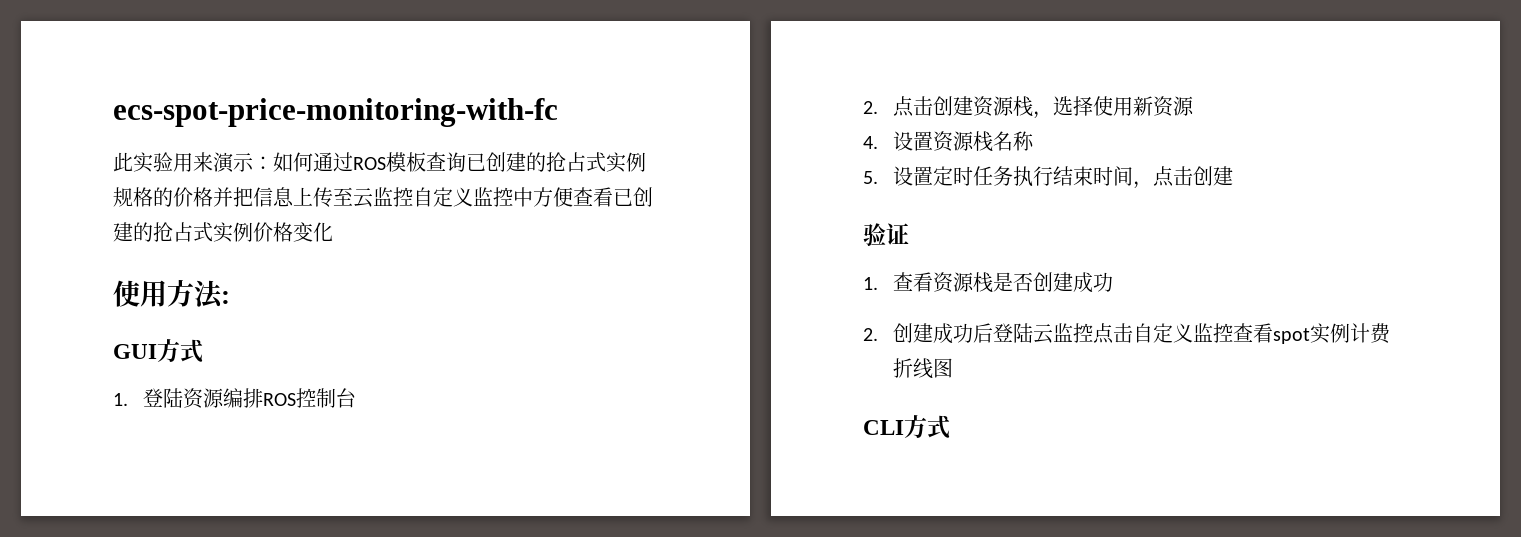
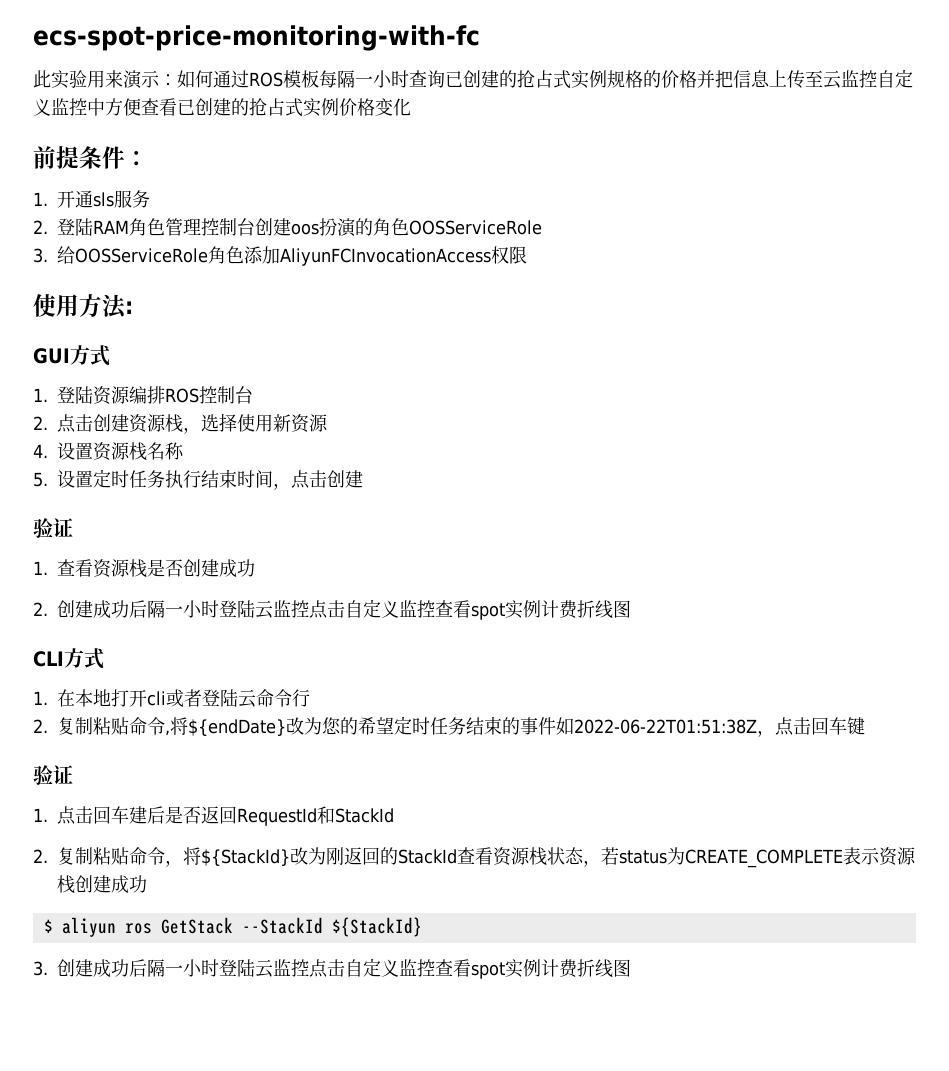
- 此实验用来演示：如何通过ROS模板查询已创建的抢占式实例规格的价格并把信息上传至云监控自定义监控中方便查看已创建的抢占式实例价格变化
+ 此实验用来演示：如何通过ROS模板每隔一小时查询已创建的抢占式实例规格的价格并把信息上传至云监控自定义监控中方便查看已创建的抢占式实例价格变化
+ 前提条件：
+ 1.开通sls服务
+ 2.登陆RAM角色管理控制台创建oos扮演的角色OOSServiceRole
+ 3.给OOSServiceRole角色添加AliyunFCInvocationAccess权限
- 2.创建成功后登陆云监控点击自定义监控查看spot实例计费折线图
+ 2.创建成功后隔一小时登陆云监控点击自定义监控查看spot实例计费折线图
+ 1.在本地打开cli或者登陆云命令行
+ 2.复制粘贴命令,将${endDate}改为您的希望定时任务结束的事件如2022-06-22T01:51:38Z，点击回车键
+ 验证
+ 1.点击回车建后是否返回RequestId和StackId
+ 2.复制粘贴命令，将${StackId}改为刚返回的StackId查看资源栈状态，若status为CREATE_COMPLETE表示资源栈创建成功
+ $ aliyun ros GetStack --StackId ${StackId}
+ 3.创建成功后隔一小时登陆云监控点击自定义监控查看spot实例计费折线图

